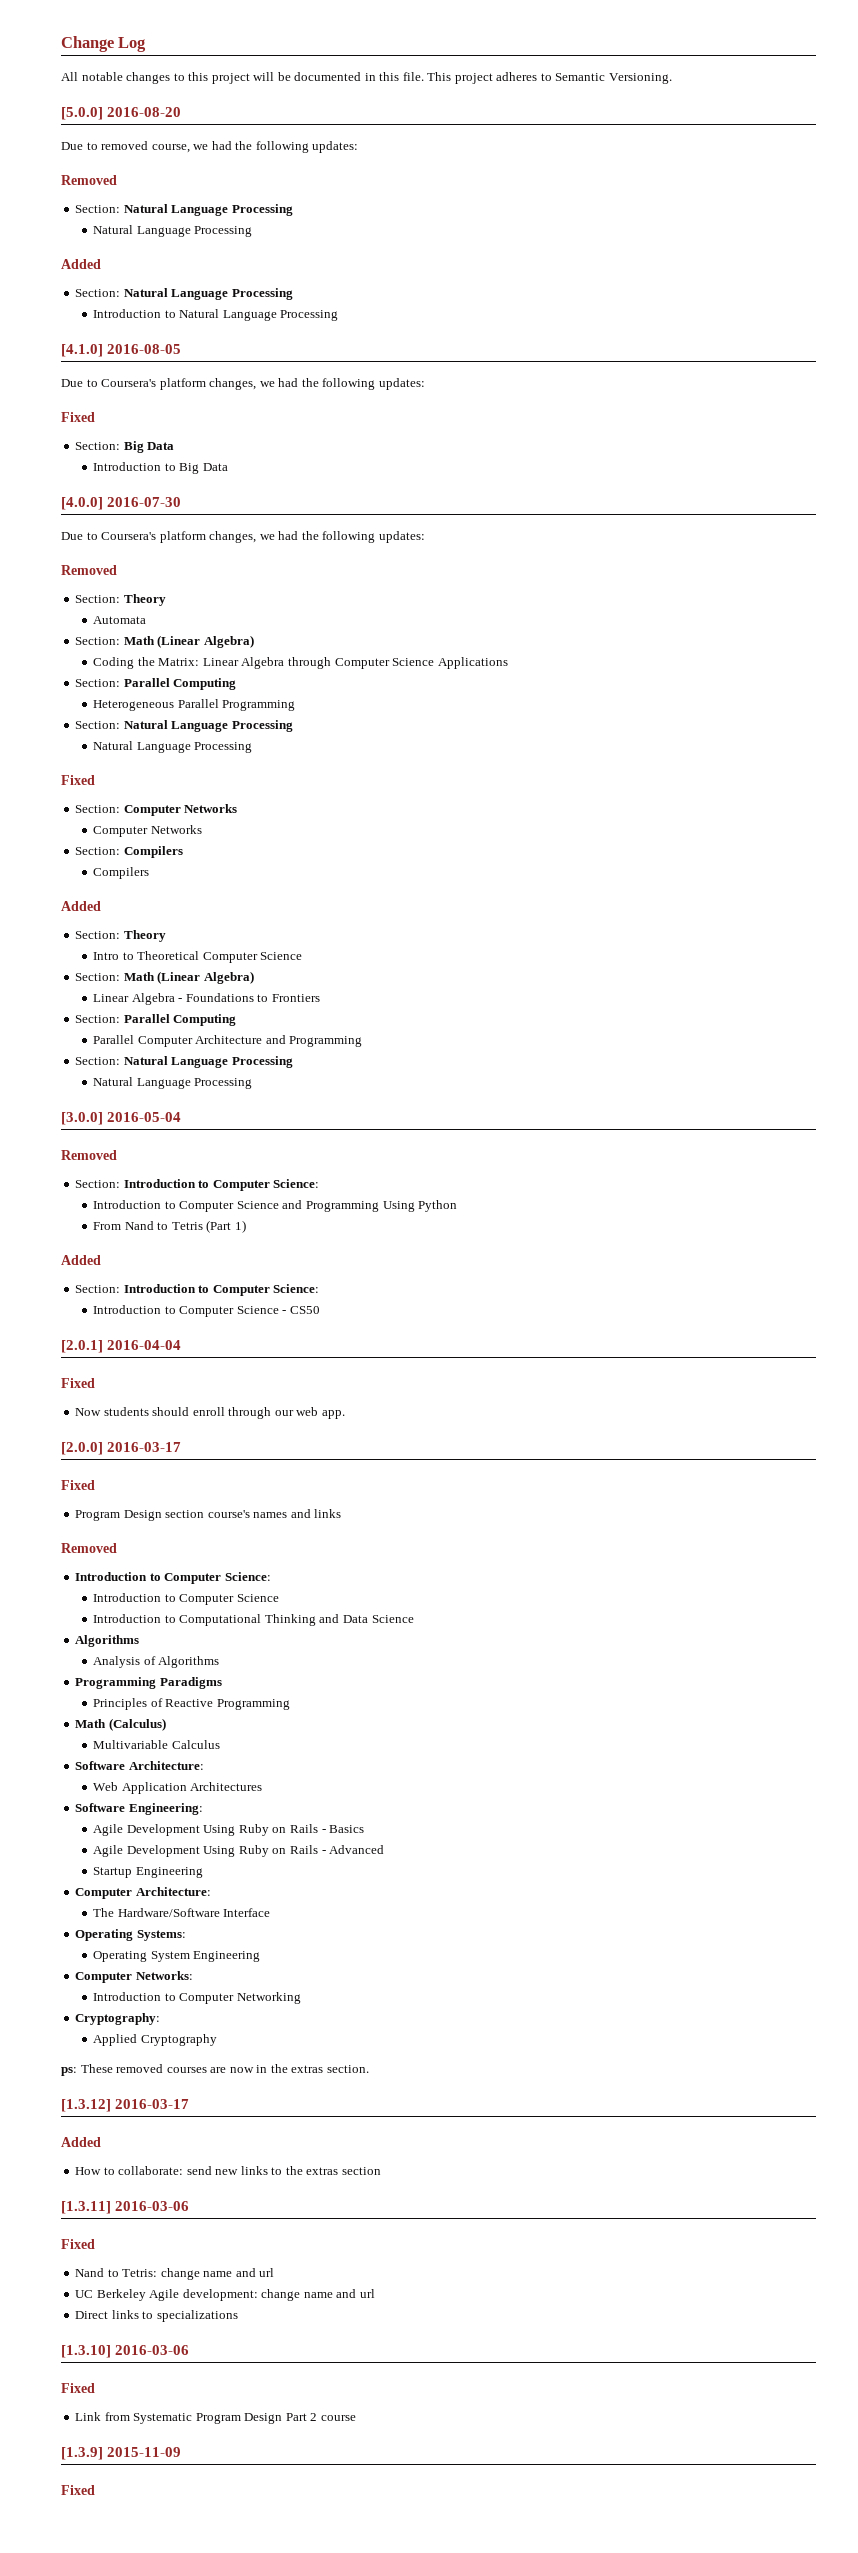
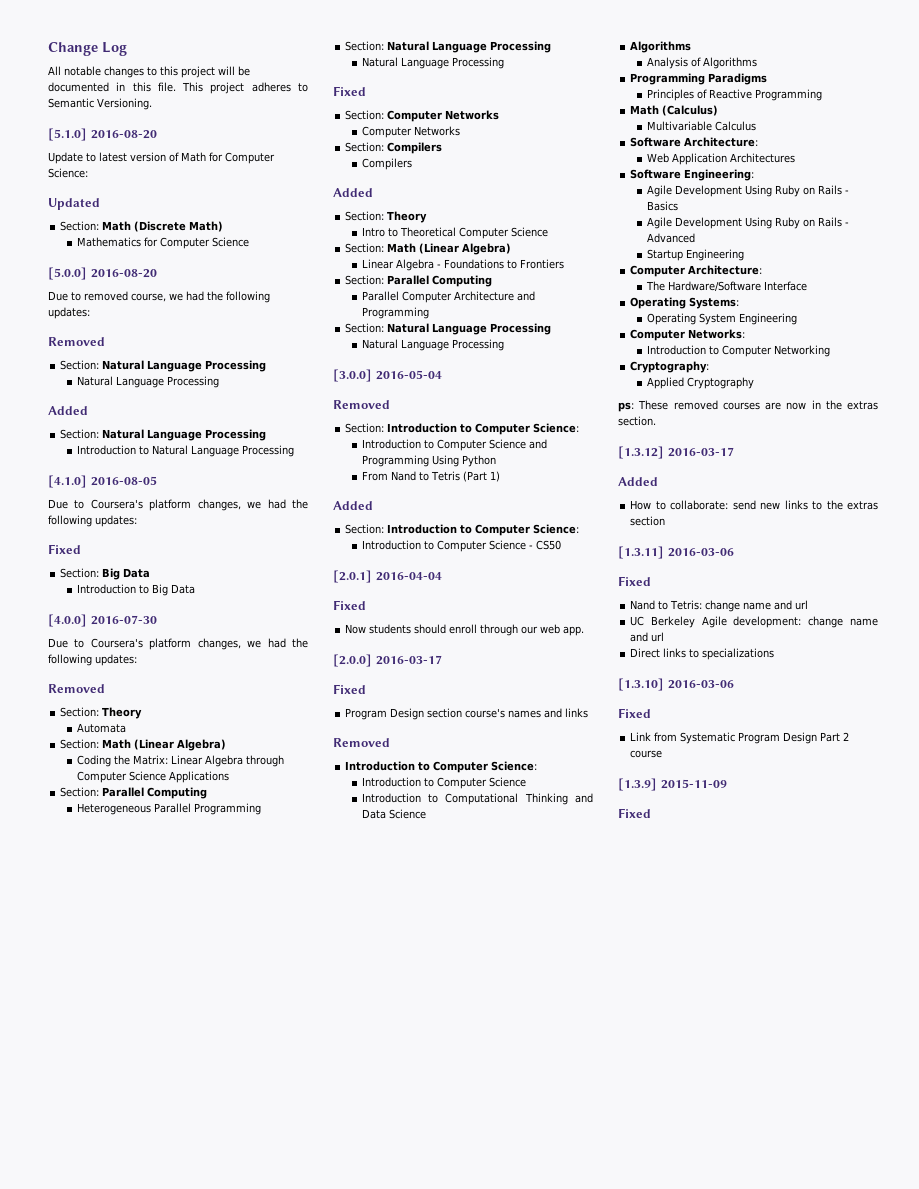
+ [5.1.0] 2016-08-20
+ Update to latest version of Math for Computer Science:
+ Updated
+ Section: Math (Discrete Math)
+ Mathematics for Computer Science

